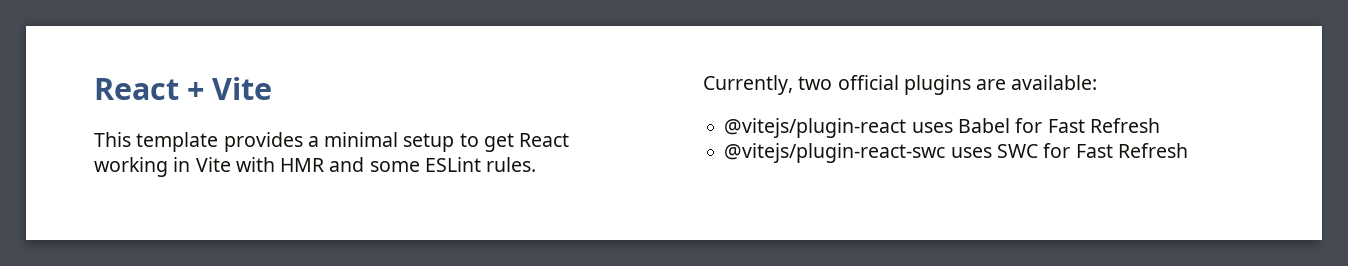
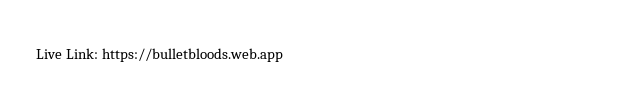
- React + Vite
- This template provides a minimal setup to get React working in Vite with HMR and some ESLint rules.
- Currently, two official plugins are available:
- @vitejs/plugin-react uses Babel for Fast Refresh
- @vitejs/plugin-react-swc uses SWC for Fast Refresh
+ Live Link: https://bulletbloods.web.app

